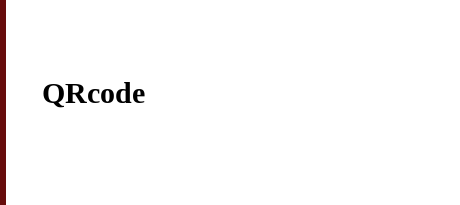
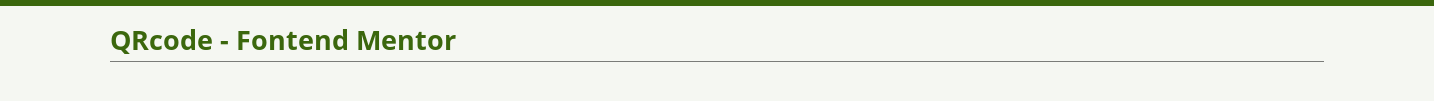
- QRcode
+ QRcode - Fontend Mentor

